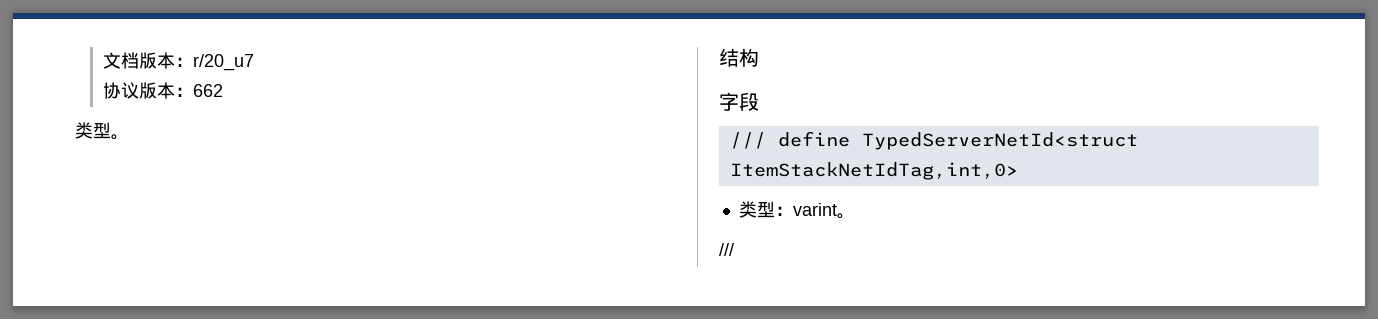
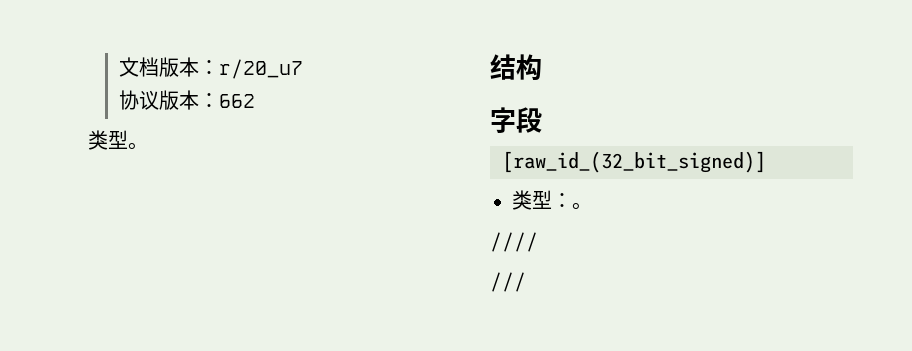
- /// define TypedServerNetId<struct ItemStackNetIdTag,int,0>
+ [raw_id_(32_bit_signed)]
- 类型：varint。
+ 类型：。
+ ////

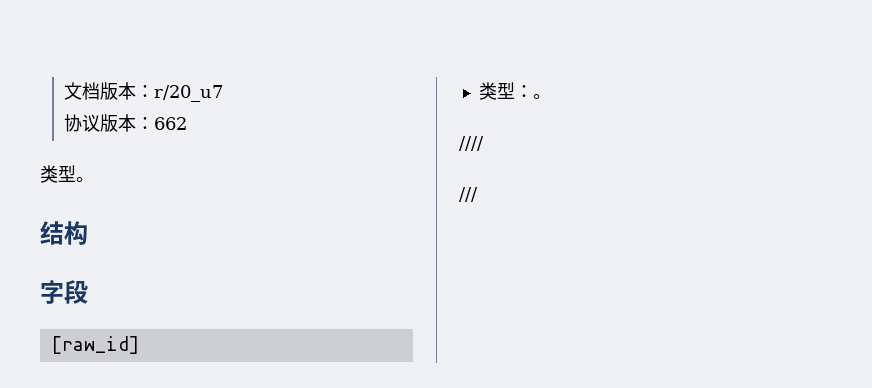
- [raw_id_(32_bit_signed)]
+ [raw_id]

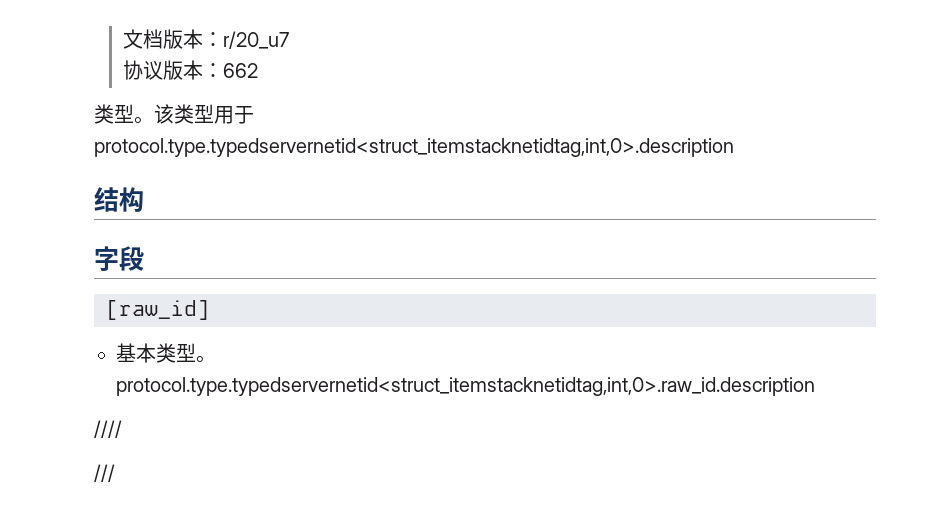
+ 该类型用于protocol.type.typedservernetid<struct_itemstacknetidtag,int,0>.description
- 类型：。
+ 基本类型。protocol.type.typedservernetid<struct_itemstacknetidtag,int,0>.raw_id.description

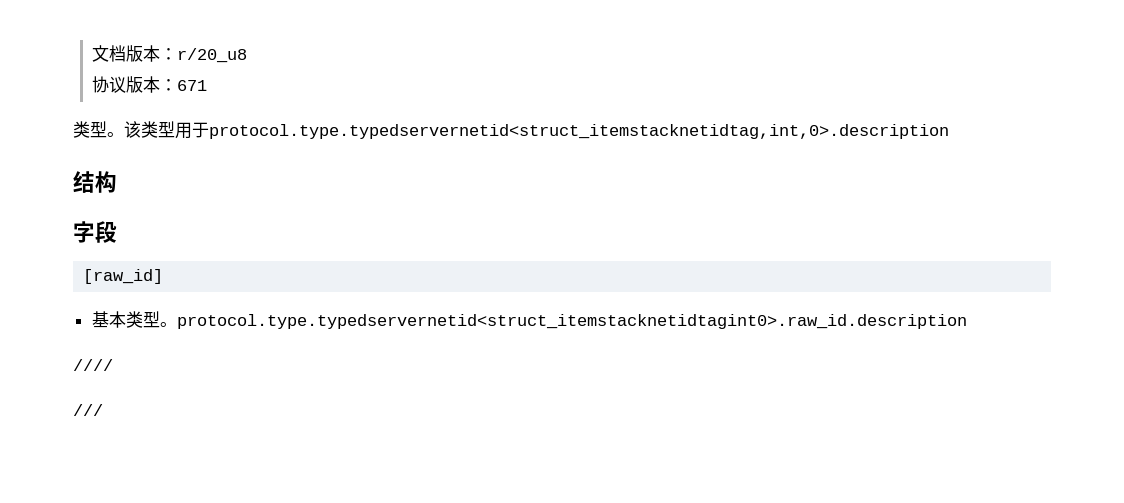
- 文档版本：r/20_u7
+ 文档版本：r/20_u8
- 协议版本：662
+ 协议版本：671
- 基本类型。protocol.type.typedservernetid<struct_itemstacknetidtag,int,0>.raw_id.description
+ 基本类型。protocol.type.typedservernetid<struct_itemstacknetidtagint0>.raw_id.description

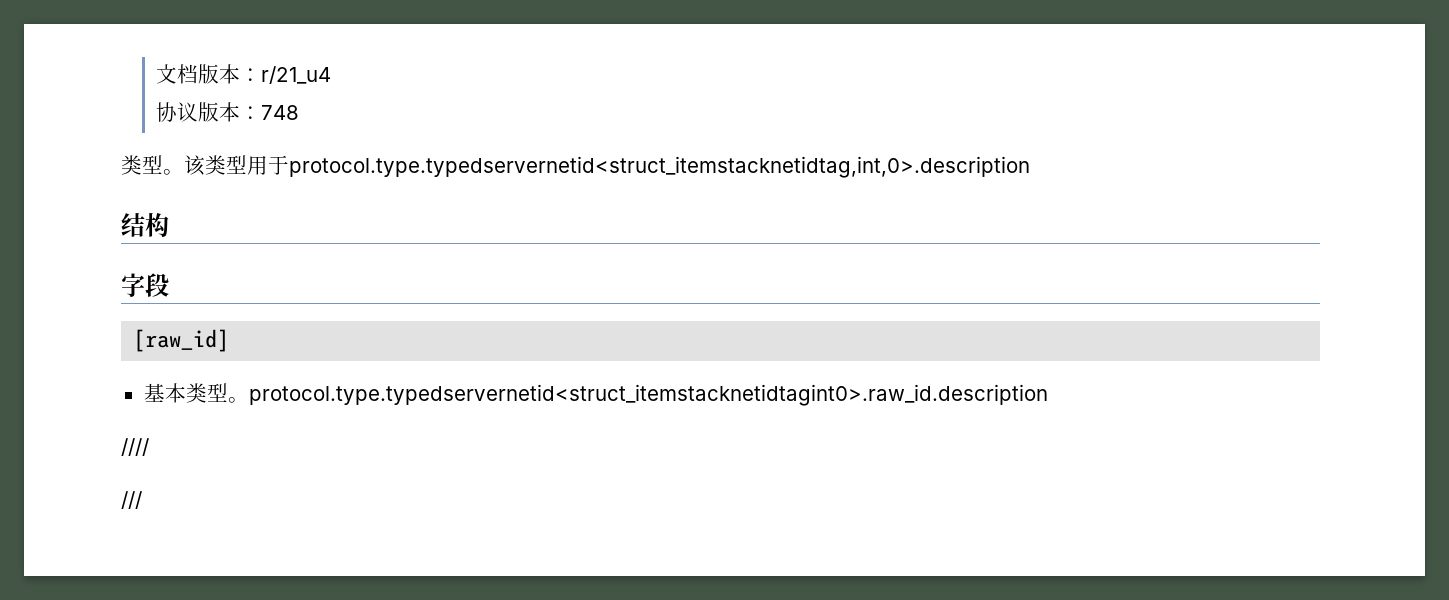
- 文档版本：r/20_u8
+ 文档版本：r/21_u4
- 协议版本：671
+ 协议版本：748

